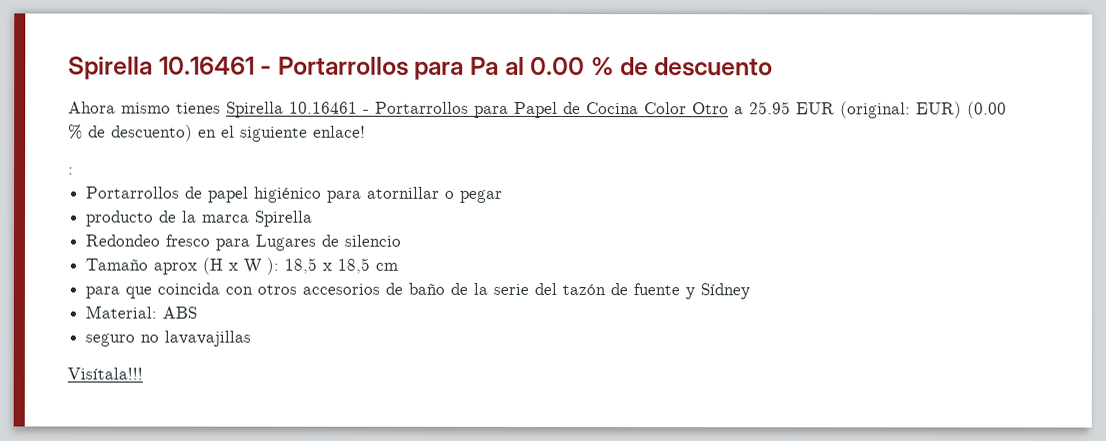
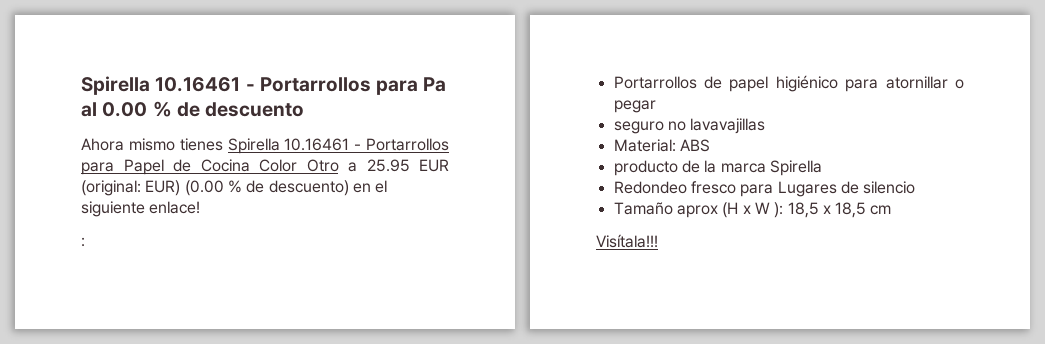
+ seguro no lavavajillas
+ Material: ABS
- para que coincida con otros accesorios de baño de la serie del tazón de fuente y Sídney
- Material: ABS
- seguro no lavavajillas

